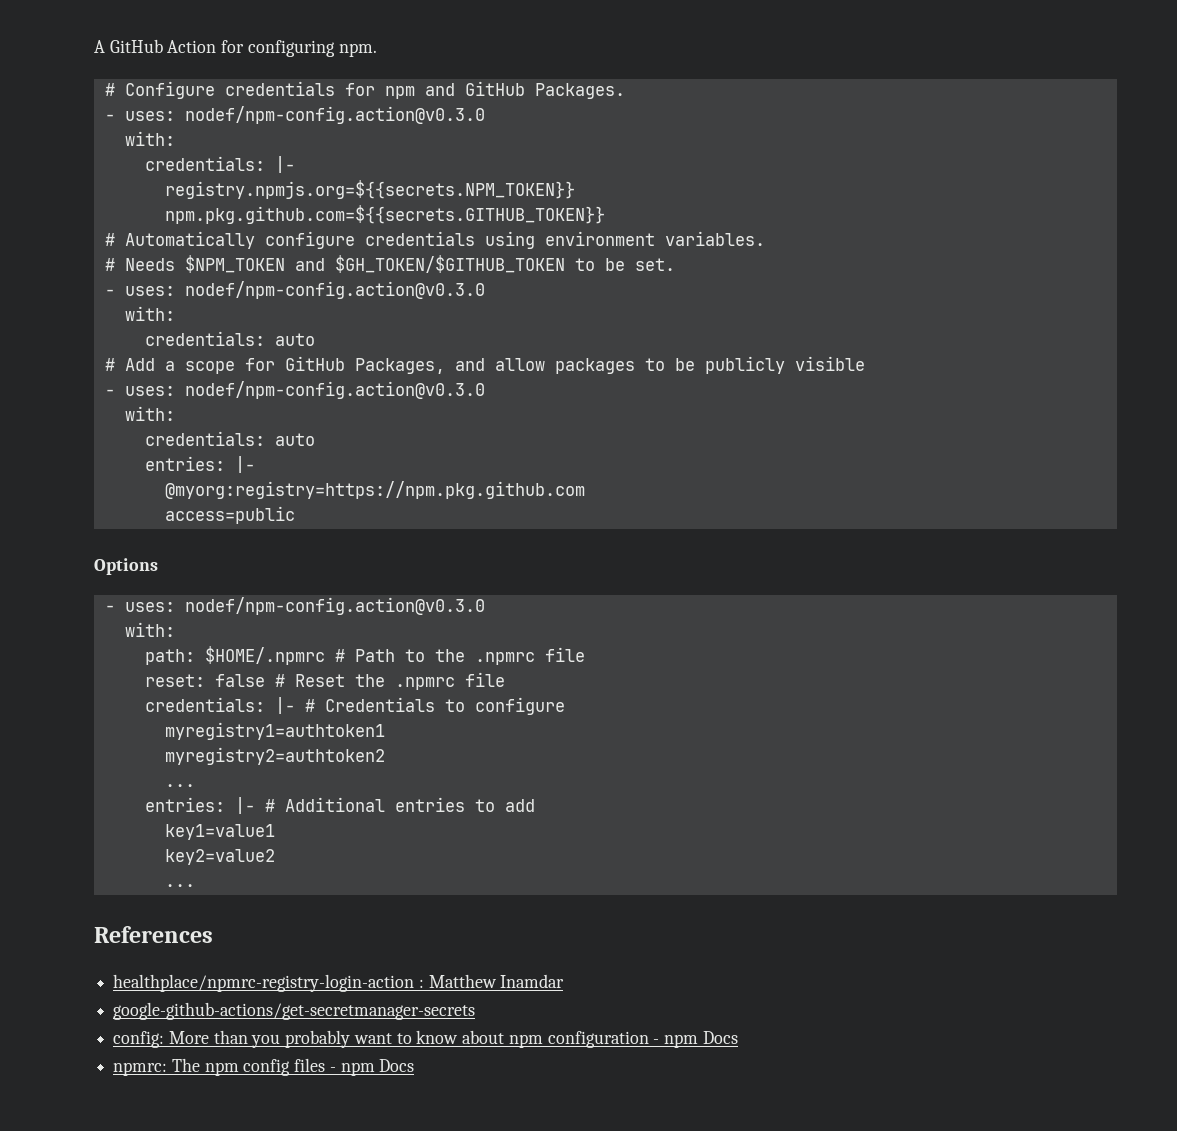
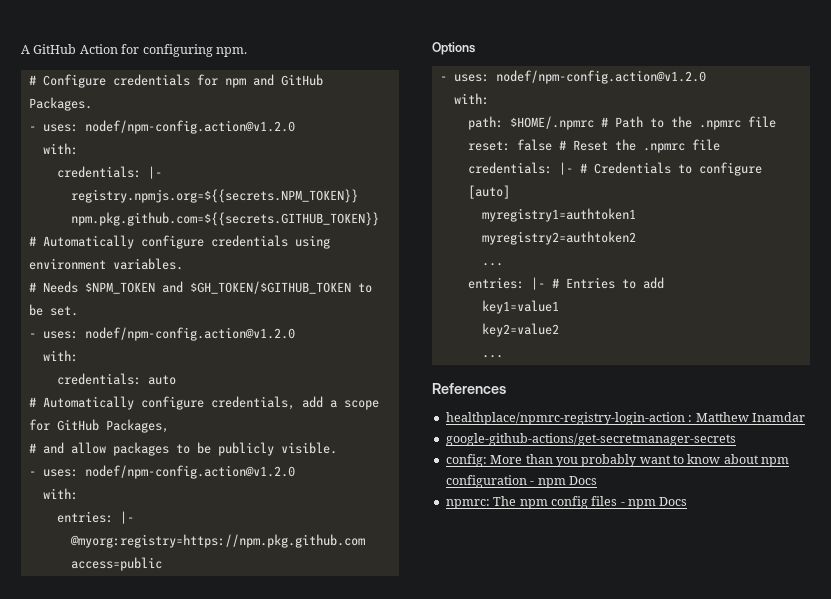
  # Configure credentials for npm and GitHub Packages.
- - uses: nodef/npm-config.action@v0.3.0
+ - uses: nodef/npm-config.action@v1.2.0
  # Needs $NPM_TOKEN and $GH_TOKEN/$GITHUB_TOKEN to be set.
- - uses: nodef/npm-config.action@v0.3.0
+ - uses: nodef/npm-config.action@v1.2.0
- # Add a scope for GitHub Packages, and allow packages to be publicly visible
- - uses: nodef/npm-config.action@v0.3.0
+ # Automatically configure credentials, add a scope for GitHub Packages,
+ # and allow packages to be publicly visible.
+ - uses: nodef/npm-config.action@v1.2.0
  with:
- credentials: auto
  Options
- - uses: nodef/npm-config.action@v0.3.0
+ - uses: nodef/npm-config.action@v1.2.0
- credentials: |- # Credentials to configure
+ credentials: |- # Credentials to configure [auto]
- entries: |- # Additional entries to add
+ entries: |- # Entries to add

